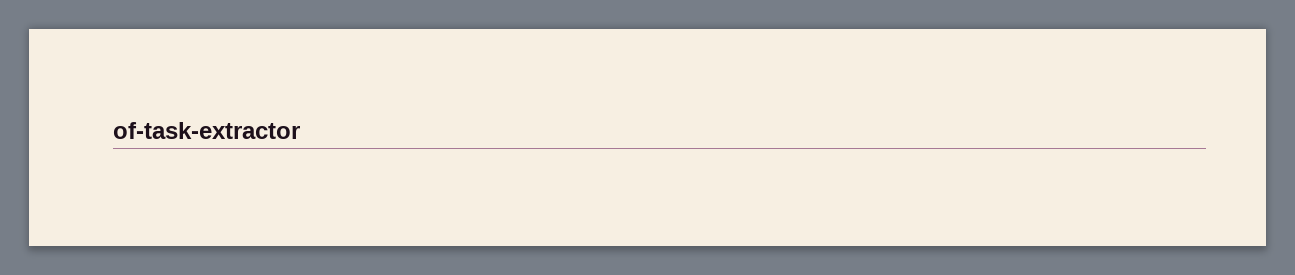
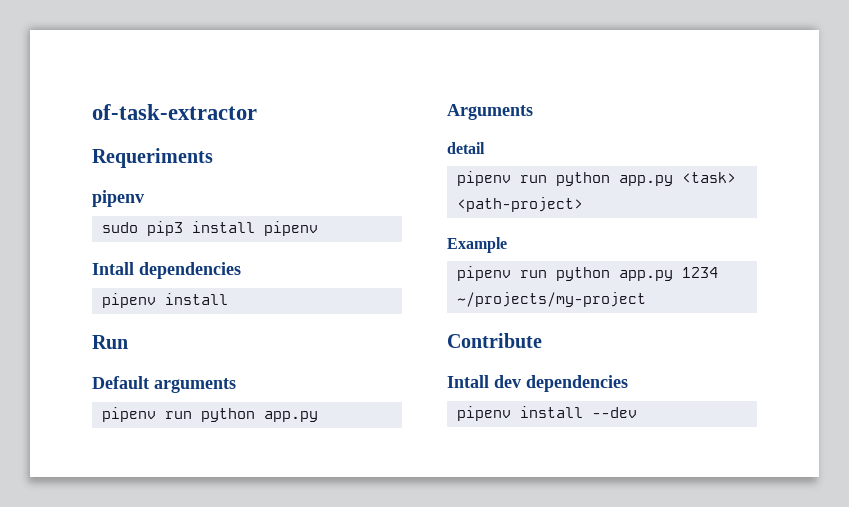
+ Requeriments
+ pipenv
+ sudo pip3 install pipenv
+ Intall dependencies
+ pipenv install
+ Run
+ Default arguments
+ pipenv run python app.py
+ Arguments
+ detail
+ pipenv run python app.py <task> <path-project>
+ Example
+ pipenv run python app.py 1234 ~/projects/my-project
+ Contribute
+ Intall dev dependencies
+ pipenv install --dev

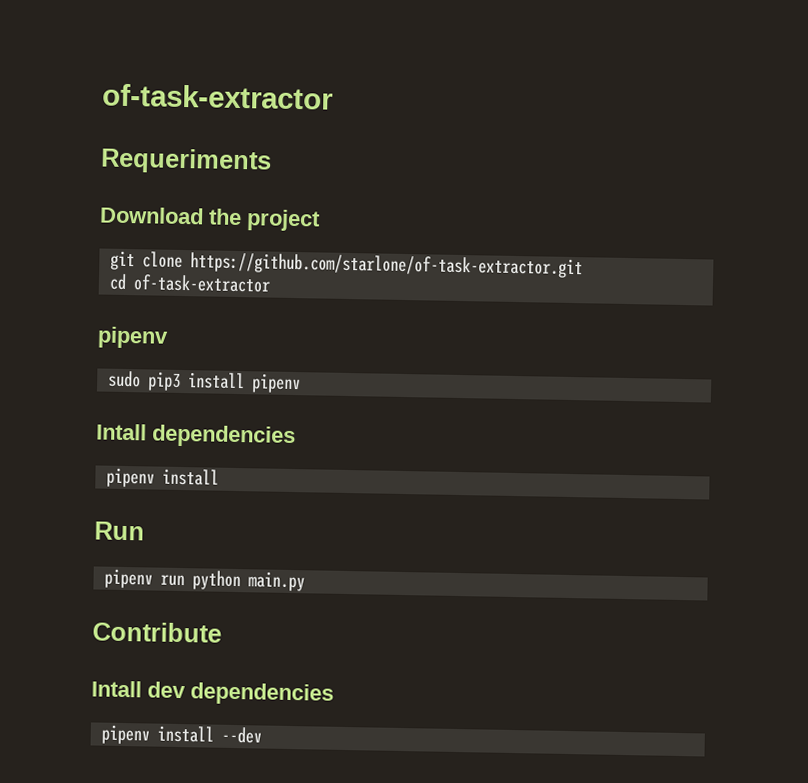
+ Download the project
+ git clone https://github.com/starlone/of-task-extractor.git
+ cd of-task-extractor
- Default arguments
- pipenv run python app.py
- Arguments
- detail
- pipenv run python app.py <task> <path-project>
- Example
- pipenv run python app.py 1234 ~/projects/my-project
+ pipenv run python main.py

